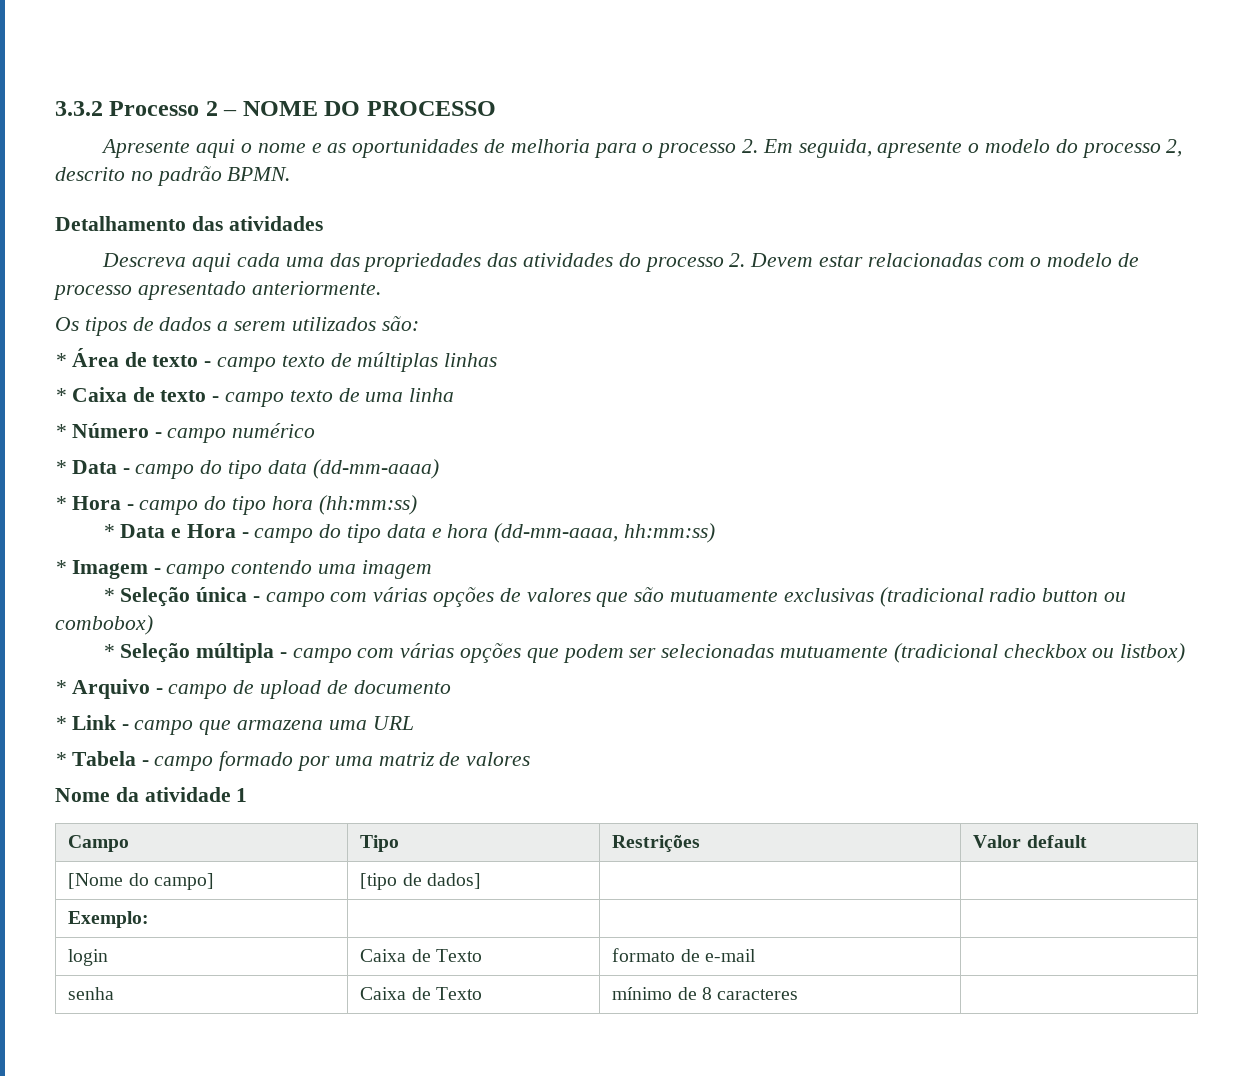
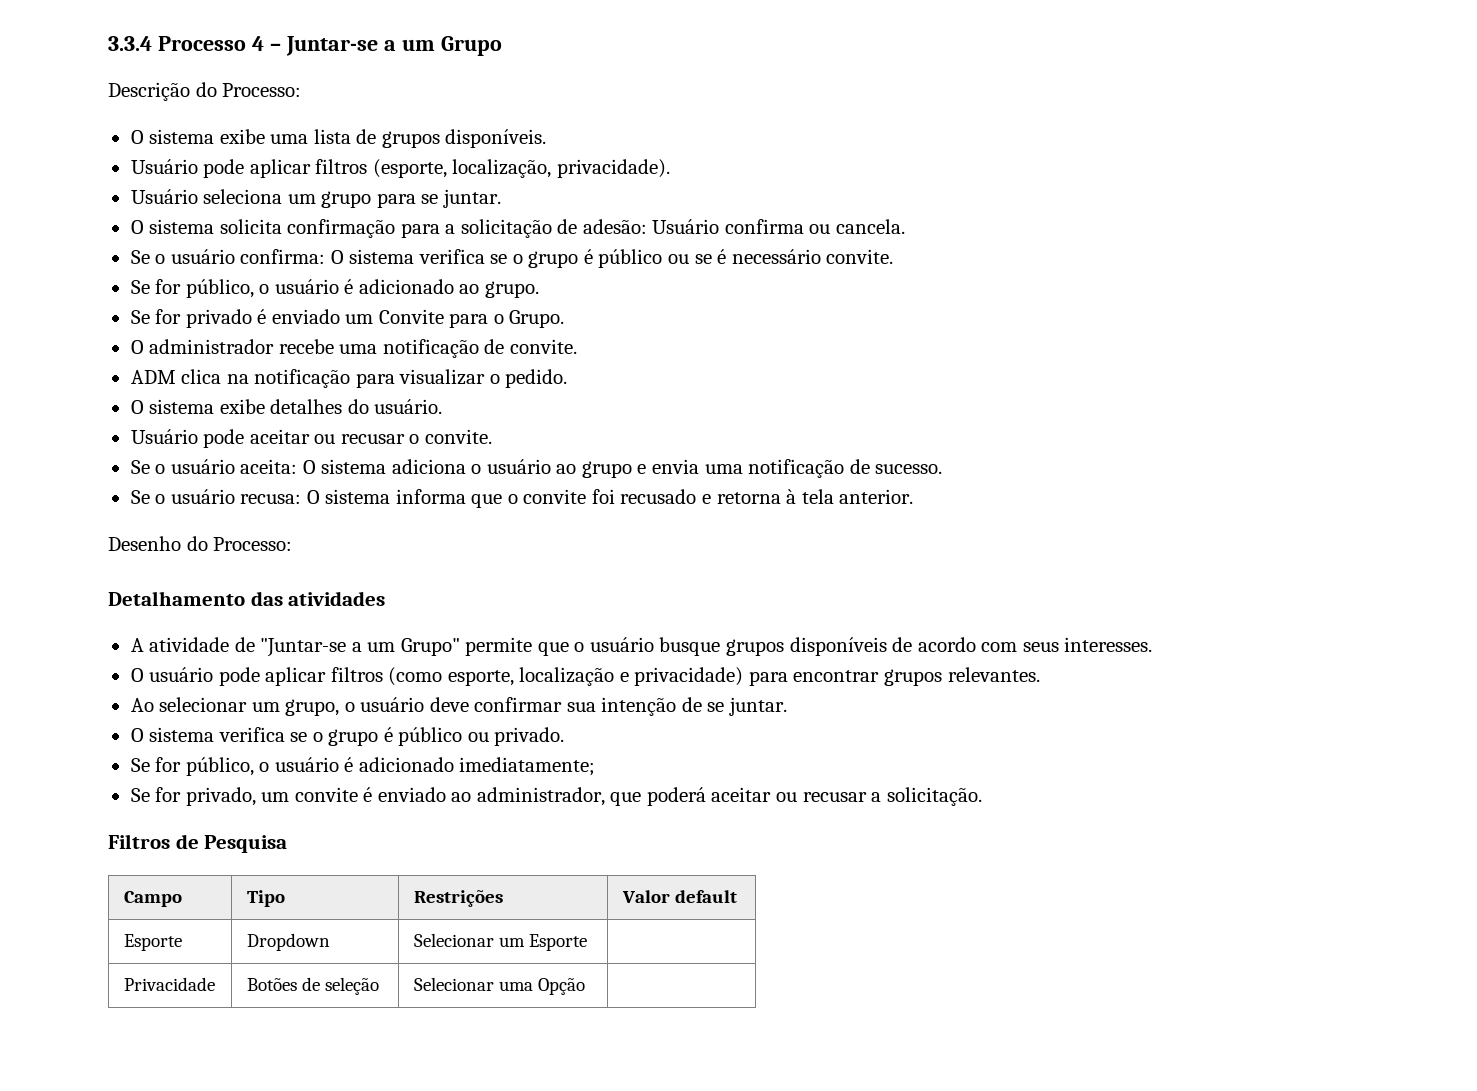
- 3.3.2 Processo 2 – NOME DO PROCESSO
- Apresente aqui o nome e as oportunidades de melhoria para o processo 2. Em seguida, apresente o modelo do processo 2, descrito no padrão BPMN.
+ 3.3.4 Processo 4 – Juntar-se a um Grupo
+ Descrição do Processo:
+ O sistema exibe uma lista de grupos disponíveis.
+ Usuário pode aplicar filtros (esporte, localização, privacidade).
+ Usuário seleciona um grupo para se juntar.
+ O sistema solicita confirmação para a solicitação de adesão: Usuário confirma ou cancela.
+ Se o usuário confirma: O sistema verifica se o grupo é público ou se é necessário convite.
+ Se for público, o usuário é adicionado ao grupo.
+ Se for privado é enviado um Convite para o Grupo.
+ O administrador recebe uma notificação de convite.
+ ADM clica na notificação para visualizar o pedido.
+ O sistema exibe detalhes do usuário.
+ Usuário pode aceitar ou recusar o convite.
+ Se o usuário aceita: O sistema adiciona o usuário ao grupo e envia uma notificação de sucesso.
+ Se o usuário recusa: O sistema informa que o convite foi recusado e retorna à tela anterior.
+ Desenho do Processo:
  Detalhamento das atividades
- Descreva aqui cada uma das propriedades das atividades do processo 2. Devem estar relacionadas com o modelo de processo apresentado anteriormente.
- Os tipos de dados a serem utilizados são:
- * Área de texto - campo texto de múltiplas linhas
- * Caixa de texto - campo texto de uma linha
- * Número - campo numérico
- * Data - campo do tipo data (dd-mm-aaaa)
- * Hora - campo do tipo hora (hh:mm:ss)
- * Data e Hora - campo do tipo data e hora (dd-mm-aaaa, hh:mm:ss)
- * Imagem - campo contendo uma imagem
- * Seleção única - campo com várias opções de valores que são mutuamente exclusivas (tradicional radio button ou combobox)
- * Seleção múltipla - campo com várias opções que podem ser selecionadas mutuamente (tradicional checkbox ou listbox)
- * Arquivo - campo de upload de documento
- * Link - campo que armazena uma URL
- * Tabela - campo formado por uma matriz de valores
- Nome da atividade 1
+ A atividade de "Juntar-se a um Grupo" permite que o usuário busque grupos disponíveis de acordo com seus interesses.
+ O usuário pode aplicar filtros (como esporte, localização e privacidade) para encontrar grupos relevantes.
+ Ao selecionar um grupo, o usuário deve confirmar sua intenção de se juntar.
+ O sistema verifica se o grupo é público ou privado.
+ Se for público, o usuário é adicionado imediatamente;
+ Se for privado, um convite é enviado ao administrador, que poderá aceitar ou recusar a solicitação.
+ Filtros de Pesquisa
- [Nome do campo] | [tipo de dados] | |
- Exemplo: | | |
- login | Caixa de Texto | formato de e-mail |
- senha | Caixa de Texto | mínimo de 8 caracteres |
+ Esporte | Dropdown | Selecionar um Esporte |
+ Privacidade | Botões de seleção | Selecionar uma Opção |

